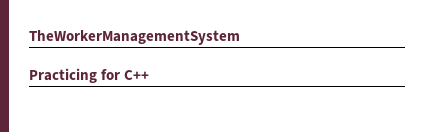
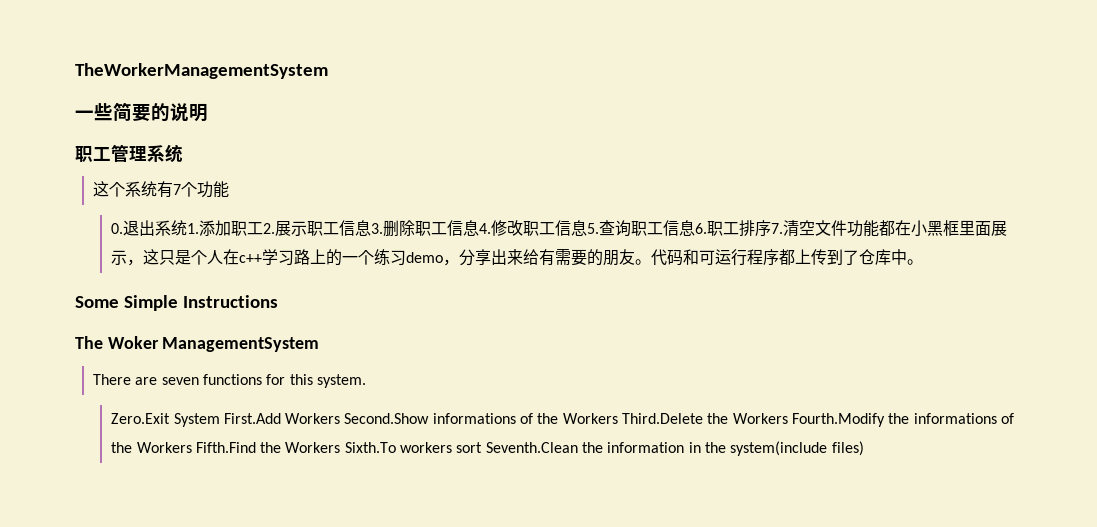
- Practicing for C++
+ 一些简要的说明
+ 职工管理系统
+ 这个系统有7个功能
+ 0.退出系统1.添加职工2.展示职工信息3.删除职工信息4.修改职工信息5.查询职工信息6.职工排序7.清空文件功能都在小黑框里面展示，这只是个人在c++学习路上的一个练习demo，分享出来给有需要的朋友。代码和可运行程序都上传到了仓库中。
+ Some Simple Instructions
+ The Woker ManagementSystem
+ There are seven functions for this system.
+ Zero.Exit System First.Add Workers Second.Show informations of the Workers Third.Delete the Workers Fourth.Modify the informations of the Workers Fifth.Find the Workers Sixth.To workers sort Seventh.Clean the information in the system(include files)

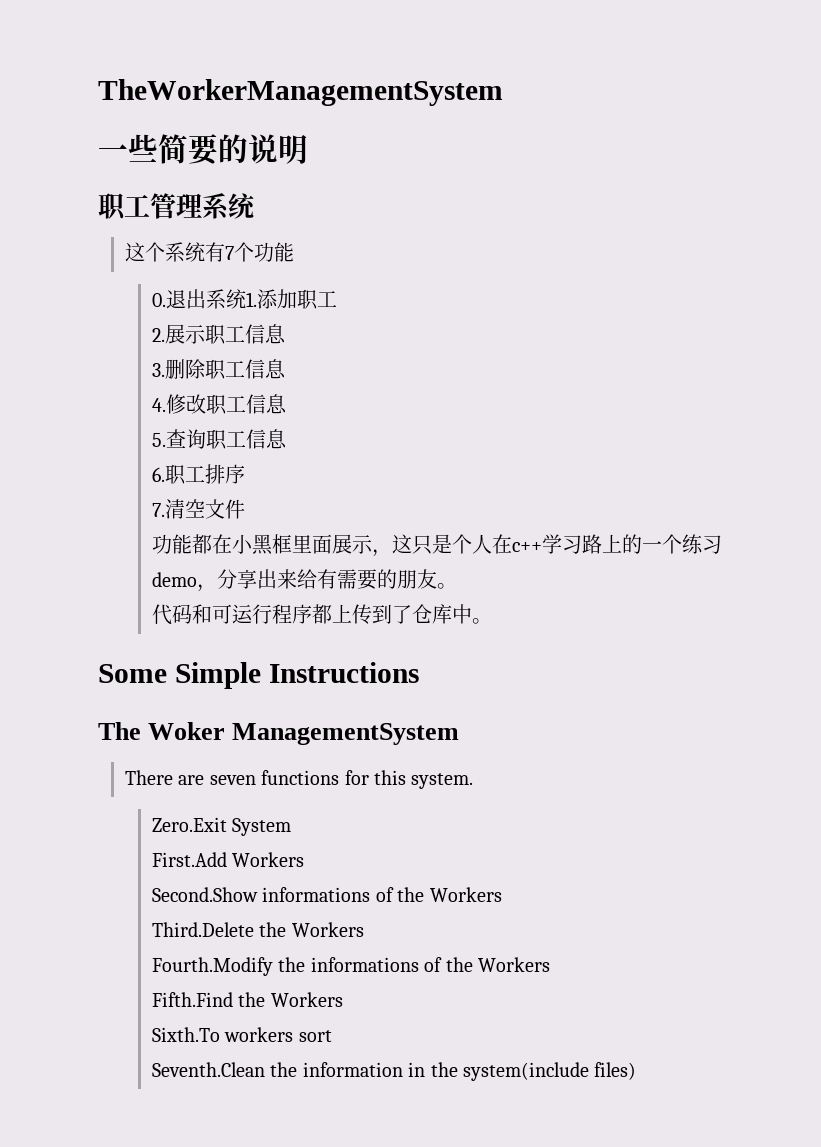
- 0.退出系统1.添加职工2.展示职工信息3.删除职工信息4.修改职工信息5.查询职工信息6.职工排序7.清空文件功能都在小黑框里面展示，这只是个人在c++学习路上的一个练习demo，分享出来给有需要的朋友。代码和可运行程序都上传到了仓库中。
+ 0.退出系统1.添加职工
+ 2.展示职工信息
+ 3.删除职工信息
+ 4.修改职工信息
+ 5.查询职工信息
+ 6.职工排序
+ 7.清空文件
+ 功能都在小黑框里面展示，这只是个人在c++学习路上的一个练习demo，分享出来给有需要的朋友。
+ 代码和可运行程序都上传到了仓库中。
- Zero.Exit System First.Add Workers Second.Show informations of the Workers Third.Delete the Workers Fourth.Modify the informations of the Workers Fifth.Find the Workers Sixth.To workers sort Seventh.Clean the information in the system(include files)
+ Zero.Exit System
+ First.Add Workers
+ Second.Show informations of the Workers
+ Third.Delete the Workers
+ Fourth.Modify the informations of the Workers
+ Fifth.Find the Workers
+ Sixth.To workers sort
+ Seventh.Clean the information in the system(include files)

